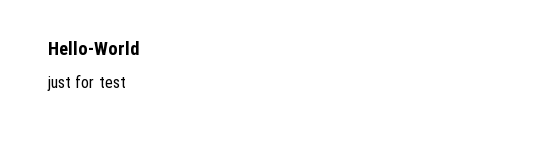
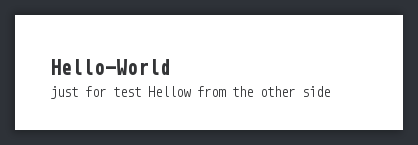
- just for test
+ just for test Hellow from the other side

